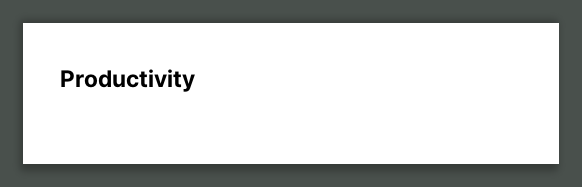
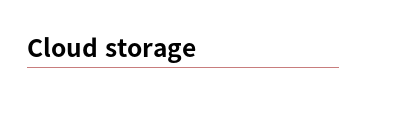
- Productivity
+ Cloud storage

